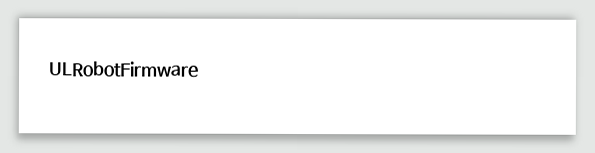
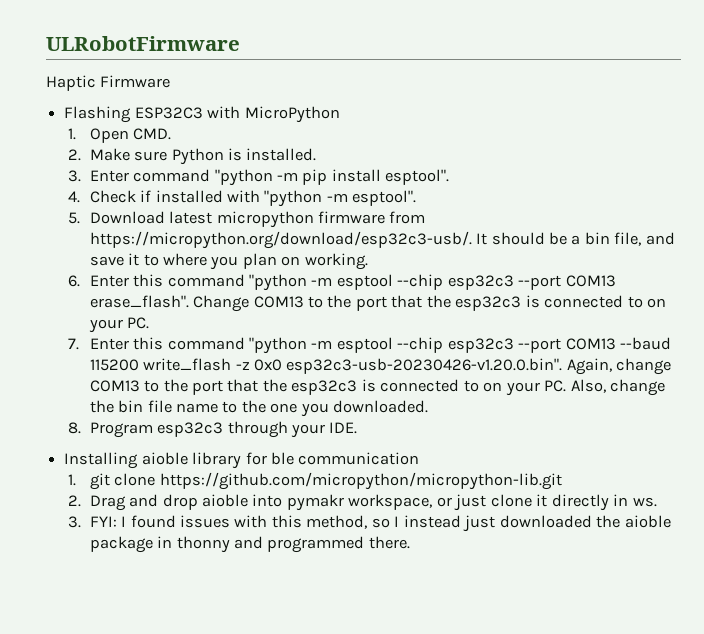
+ Haptic Firmware
+ Flashing ESP32C3 with MicroPython
+ 1. Open CMD.
+ 2. Make sure Python is installed.
+ 3. Enter command "python -m pip install esptool".
+ 4. Check if installed with "python -m esptool".
+ 5. Download latest micropython firmware from https://micropython.org/download/esp32c3-usb/. It should be a bin file, and save it to where you plan on working.
+ 6. Enter this command "python -m esptool --chip esp32c3 --port COM13 erase_flash". Change COM13 to the port that the esp32c3 is connected to on your PC.
+ 7. Enter this command "python -m esptool --chip esp32c3 --port COM13 --baud 115200 write_flash -z 0x0 esp32c3-usb-20230426-v1.20.0.bin". Again, change COM13 to the port that the esp32c3 is connected to on your PC. Also, change the bin file name to the one you downloaded.
+ 8. Program esp32c3 through your IDE.
+ Installing aioble library for ble communication
+ 1. git clone https://github.com/micropython/micropython-lib.git
+ 2. Drag and drop aioble into pymakr workspace, or just clone it directly in ws.
+ 3. FYI: I found issues with this method, so I instead just downloaded the aioble package in thonny and programmed there.

